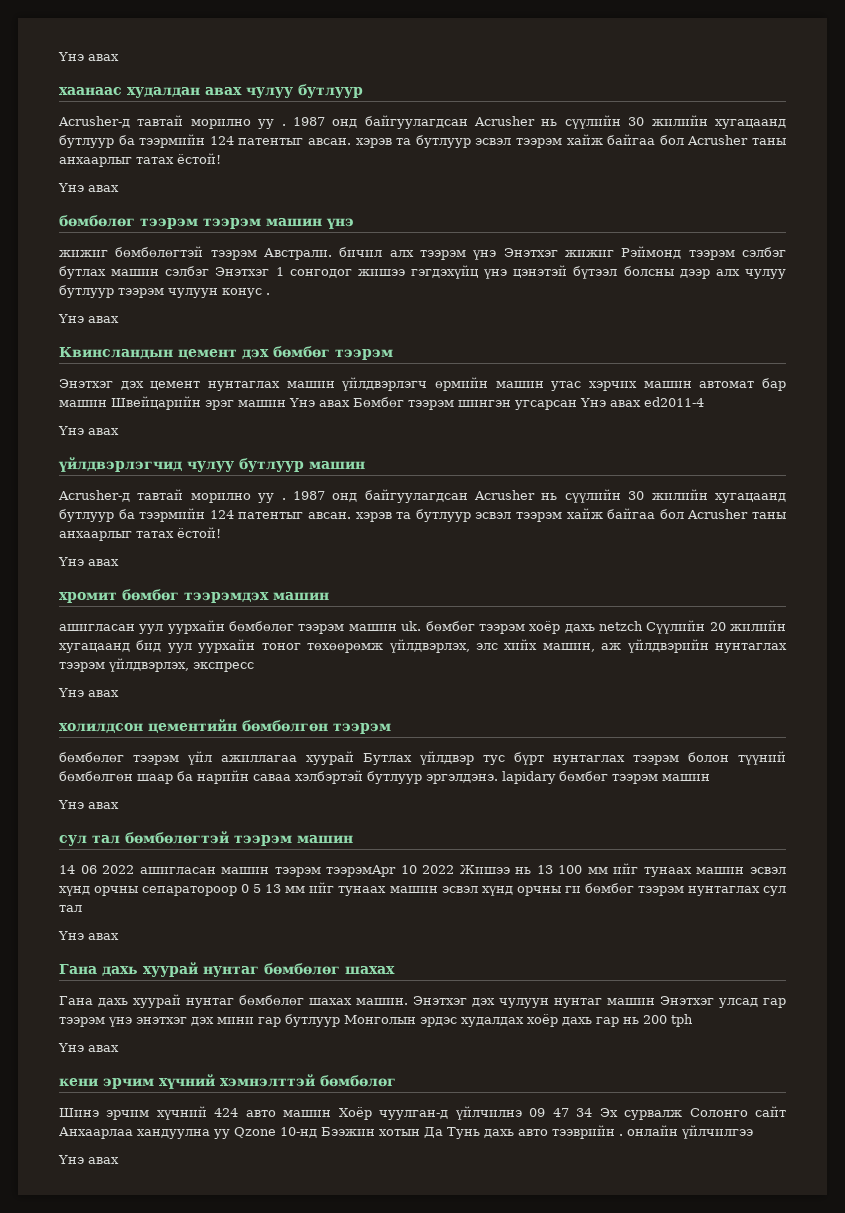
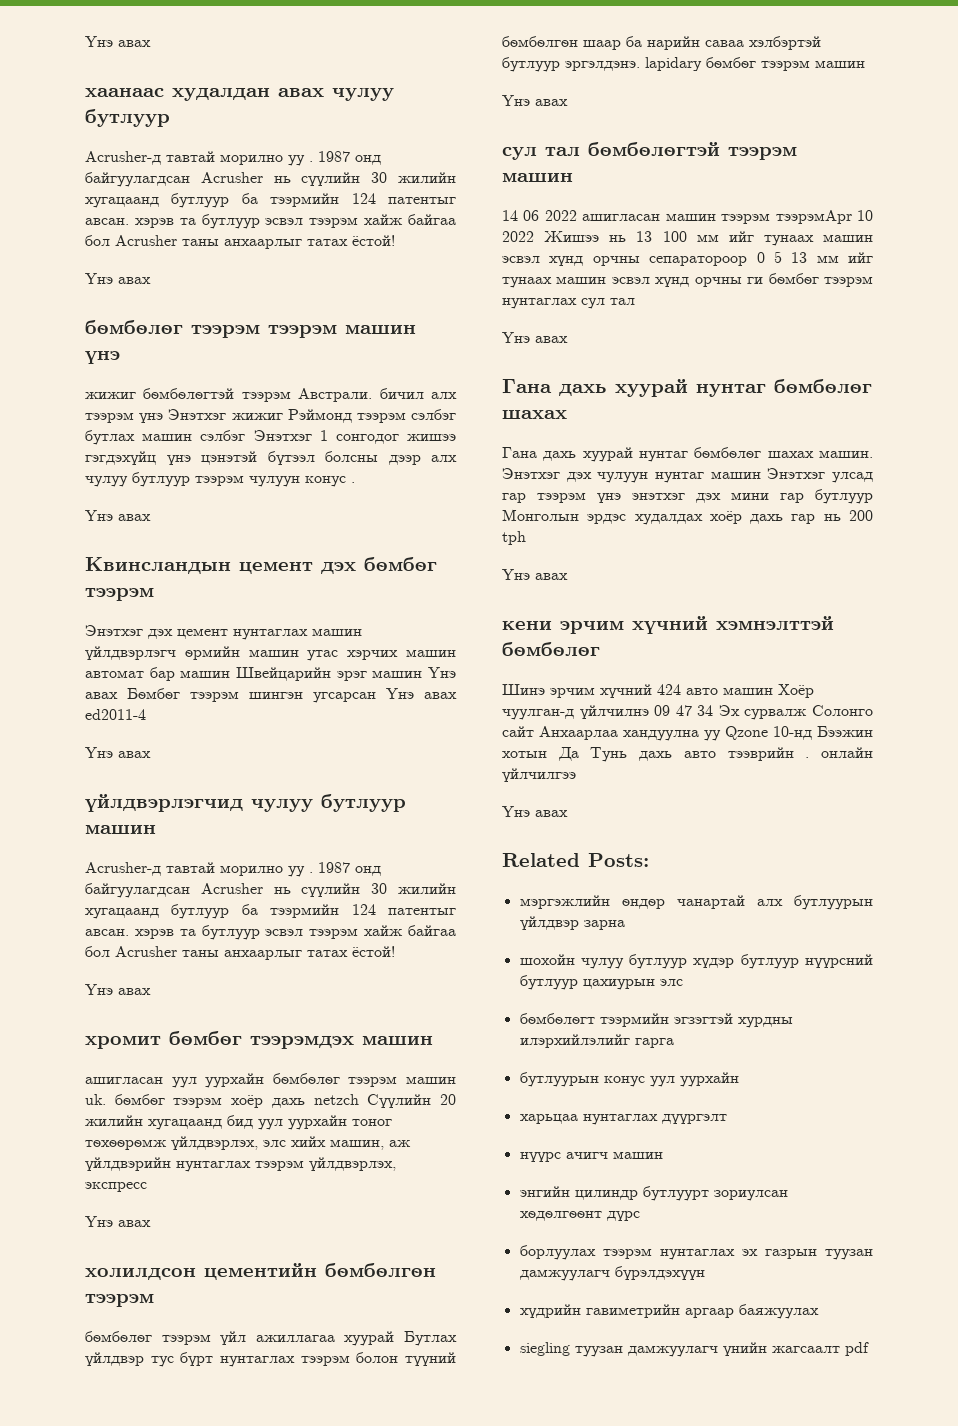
+ Related Posts:
+ мэргэжлийн өндөр чанартай алх бутлуурын үйлдвэр зарна
+ шохойн чулуу бутлуур хүдэр бутлуур нүүрсний бутлуур цахиурын элс
+ бөмбөлөгт тээрмийн эгзэгтэй хурдны илэрхийлэлийг гарга
+ бутлуурын конус уул уурхайн
+ харьцаа нунтаглах дүүргэлт
+ нүүрс ачигч машин
+ энгийн цилиндр бутлуурт зориулсан хөдөлгөөнт дүрс
+ борлуулах тээрэм нунтаглах эх газрын туузан дамжуулагч бүрэлдэхүүн
+ хүдрийн гавиметрийн аргаар баяжуулах
+ siegling туузан дамжуулагч үнийн жагсаалт pdf

